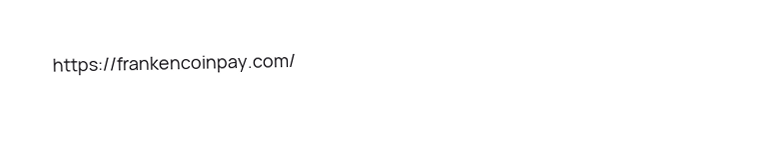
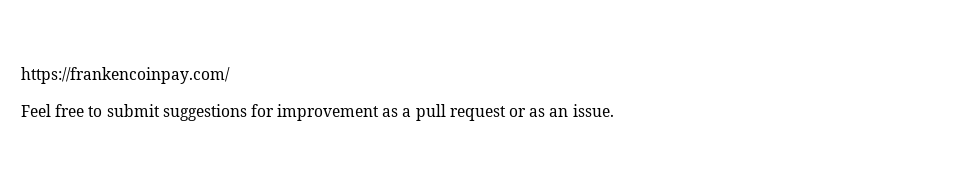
+ Feel free to submit suggestions for improvement as a pull request or as an issue.

